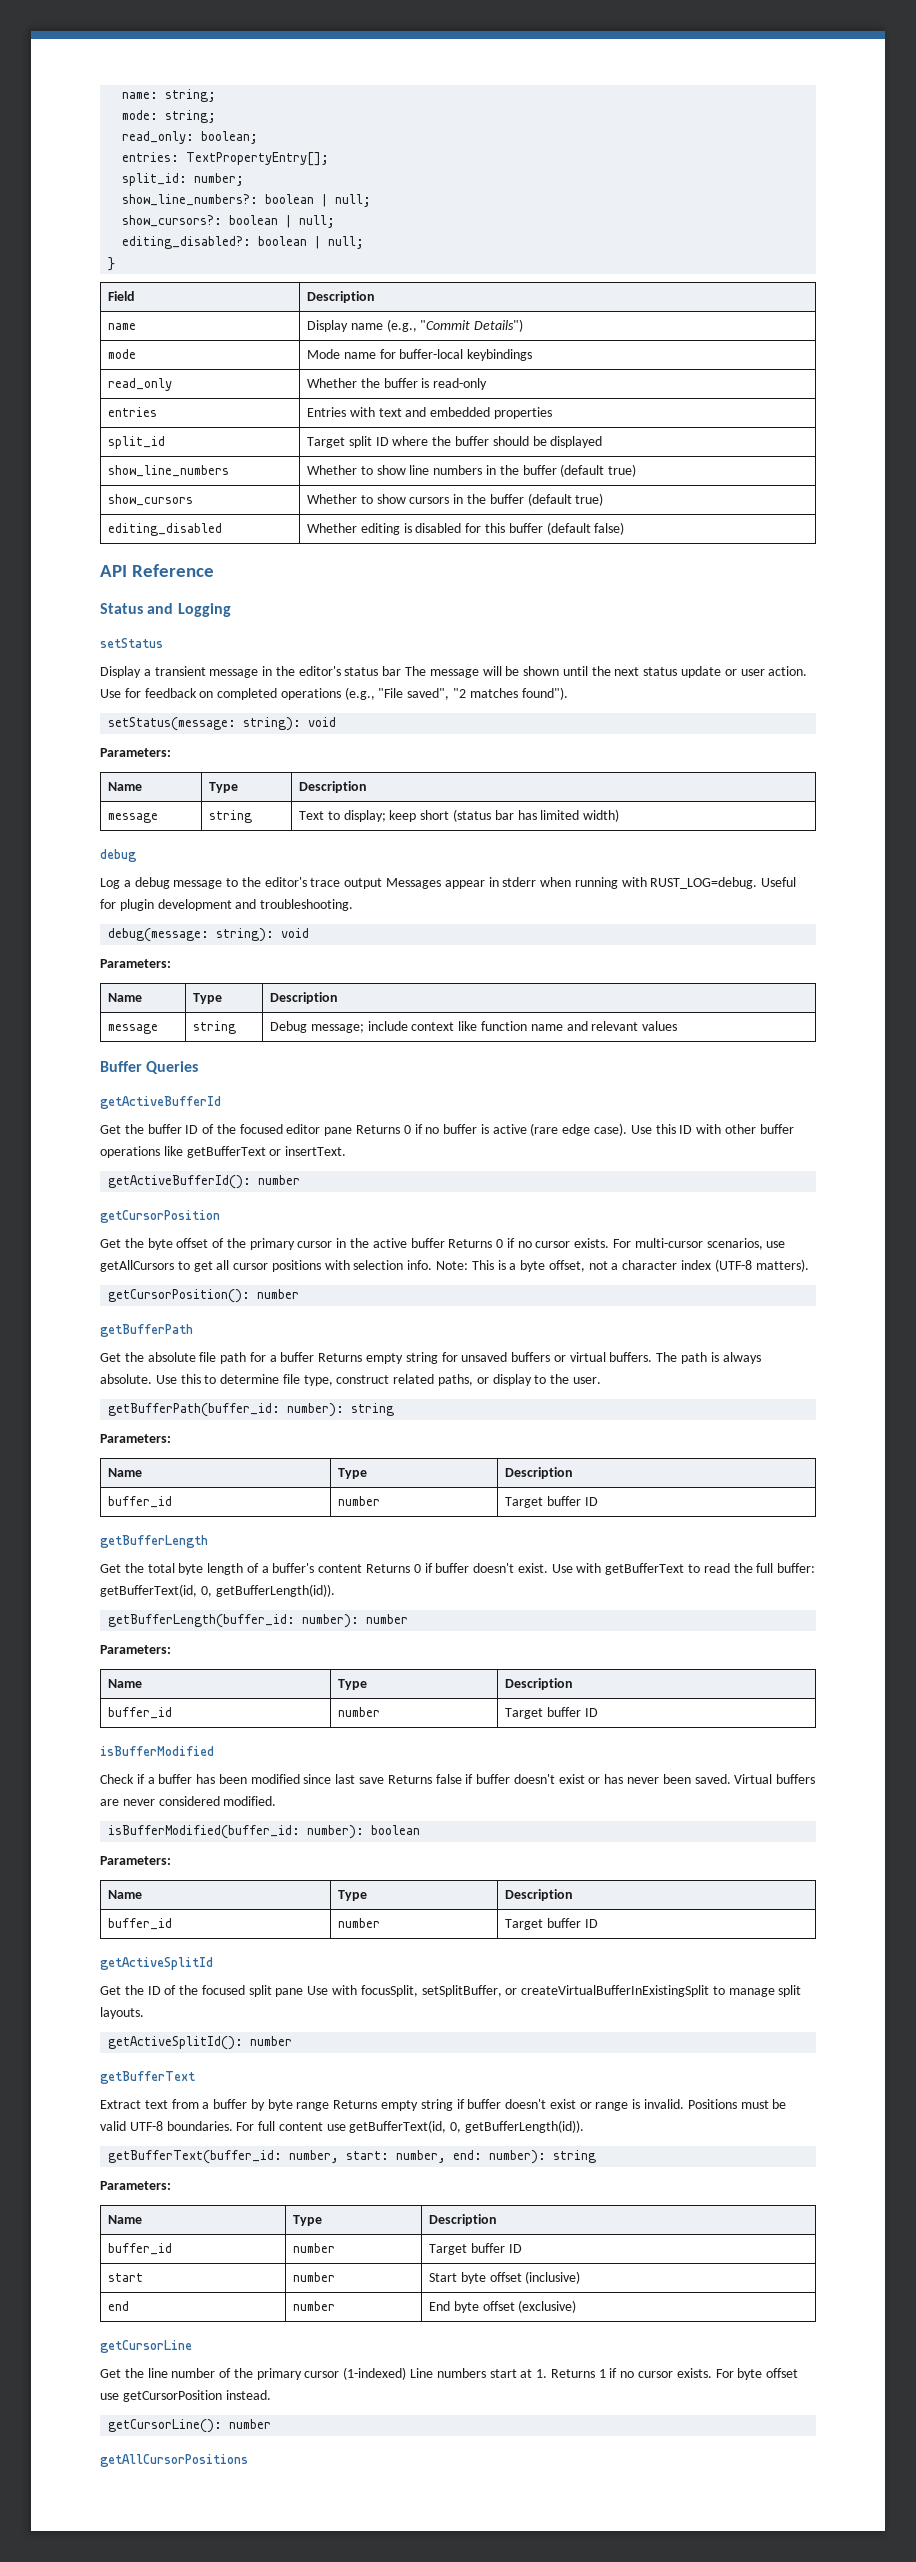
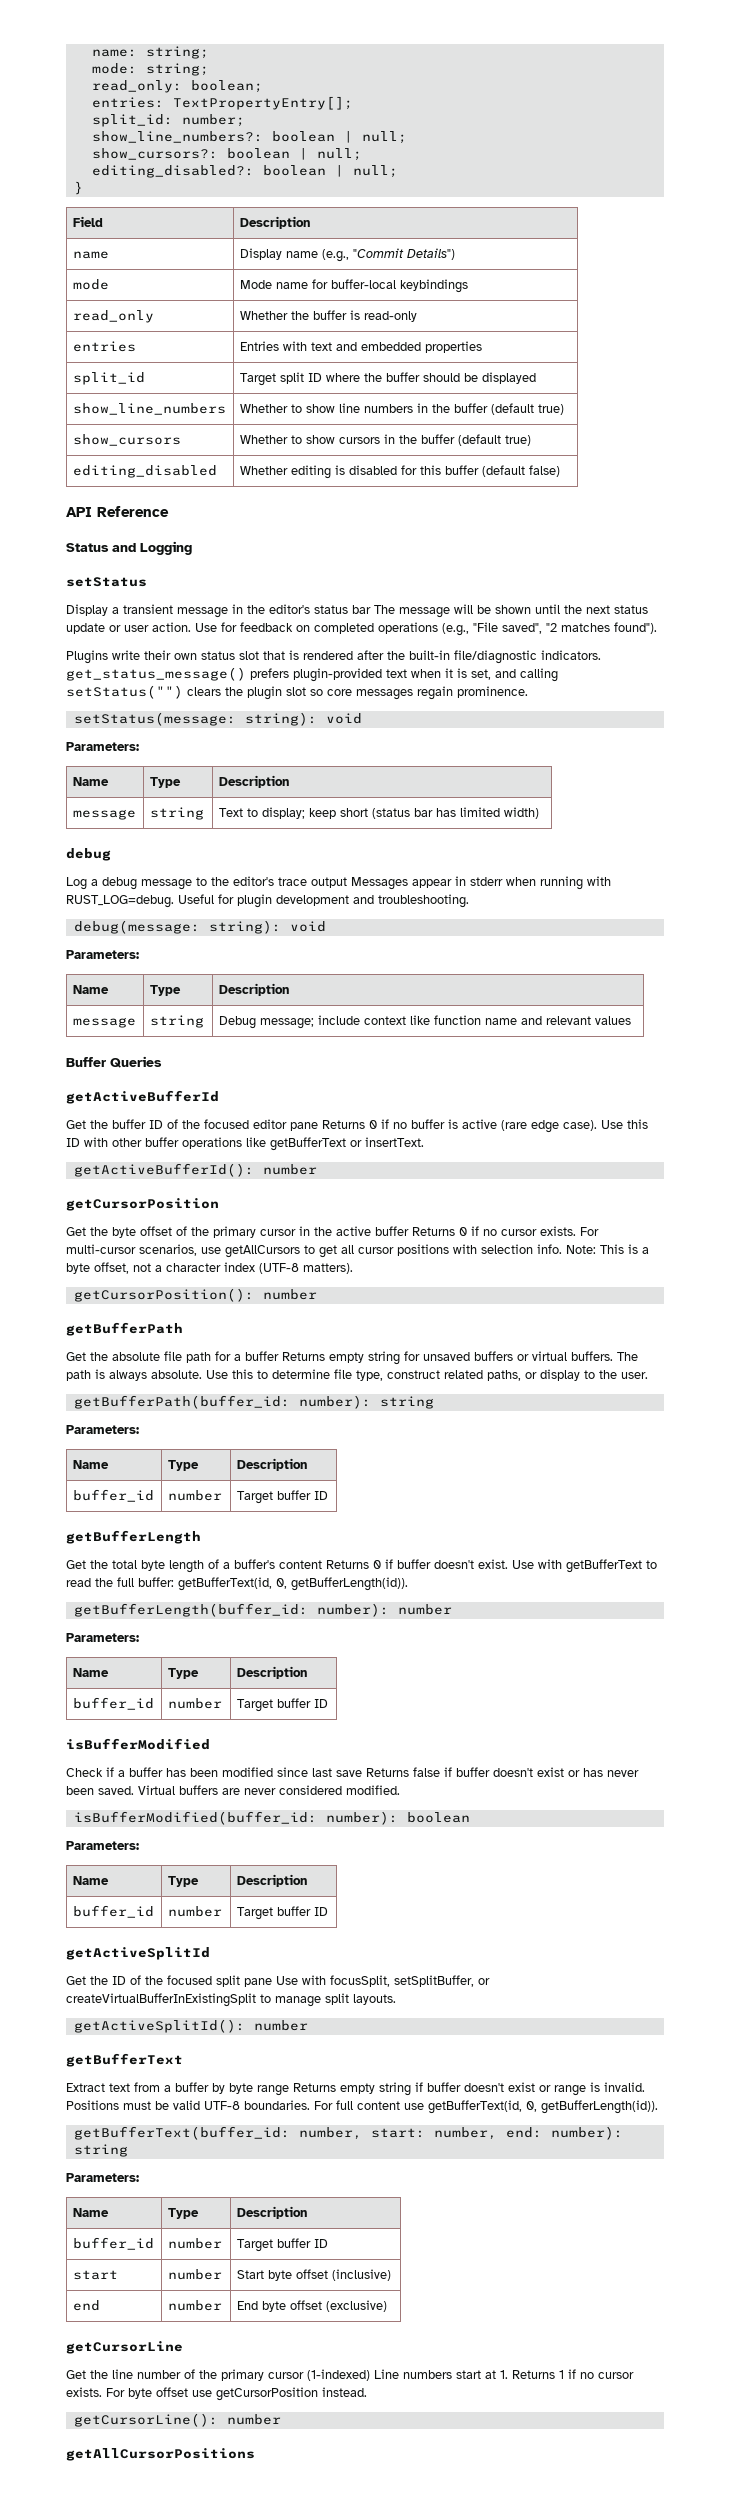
+ Plugins write their own status slot that is rendered after the built-in file/diagnostic indicators. get_status_message() prefers plugin-provided text when it is set, and calling setStatus("") clears the plugin slot so core messages regain prominence.

